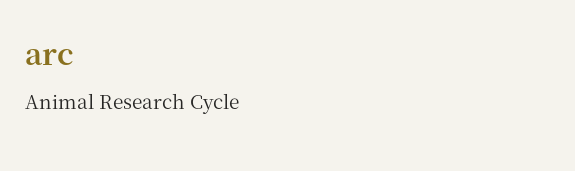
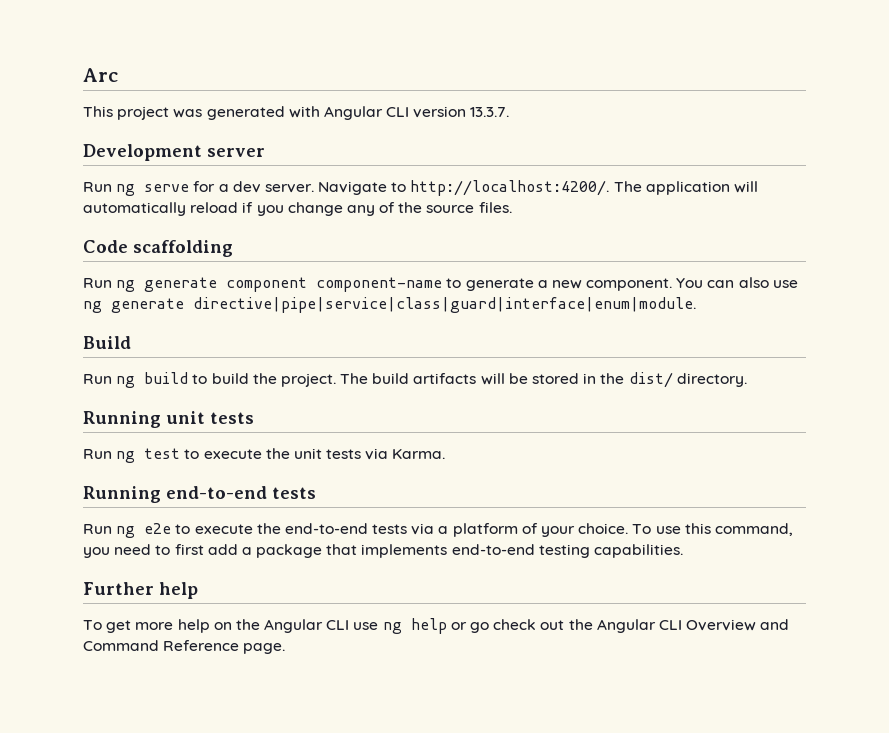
- arc
- Animal Research Cycle
+ Arc
+ This project was generated with Angular CLI version 13.3.7.
+ Development server
+ Run ng serve for a dev server. Navigate to http://localhost:4200/. The application will automatically reload if you change any of the source files.
+ Code scaffolding
+ Run ng generate component component-name to generate a new component. You can also use ng generate directive|pipe|service|class|guard|interface|enum|module.
+ Build
+ Run ng build to build the project. The build artifacts will be stored in the dist/ directory.
+ Running unit tests
+ Run ng test to execute the unit tests via Karma.
+ Running end-to-end tests
+ Run ng e2e to execute the end-to-end tests via a platform of your choice. To use this command, you need to first add a package that implements end-to-end testing capabilities.
+ Further help
+ To get more help on the Angular CLI use ng help or go check out the Angular CLI Overview and Command Reference page.

